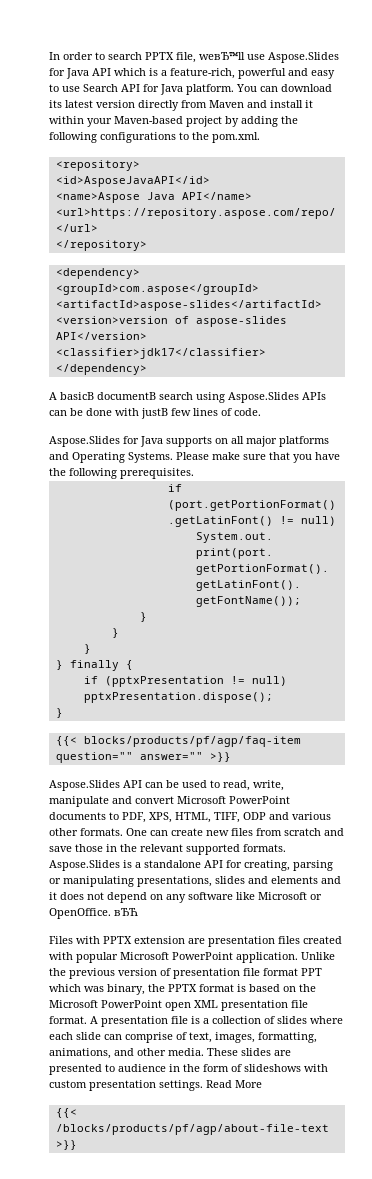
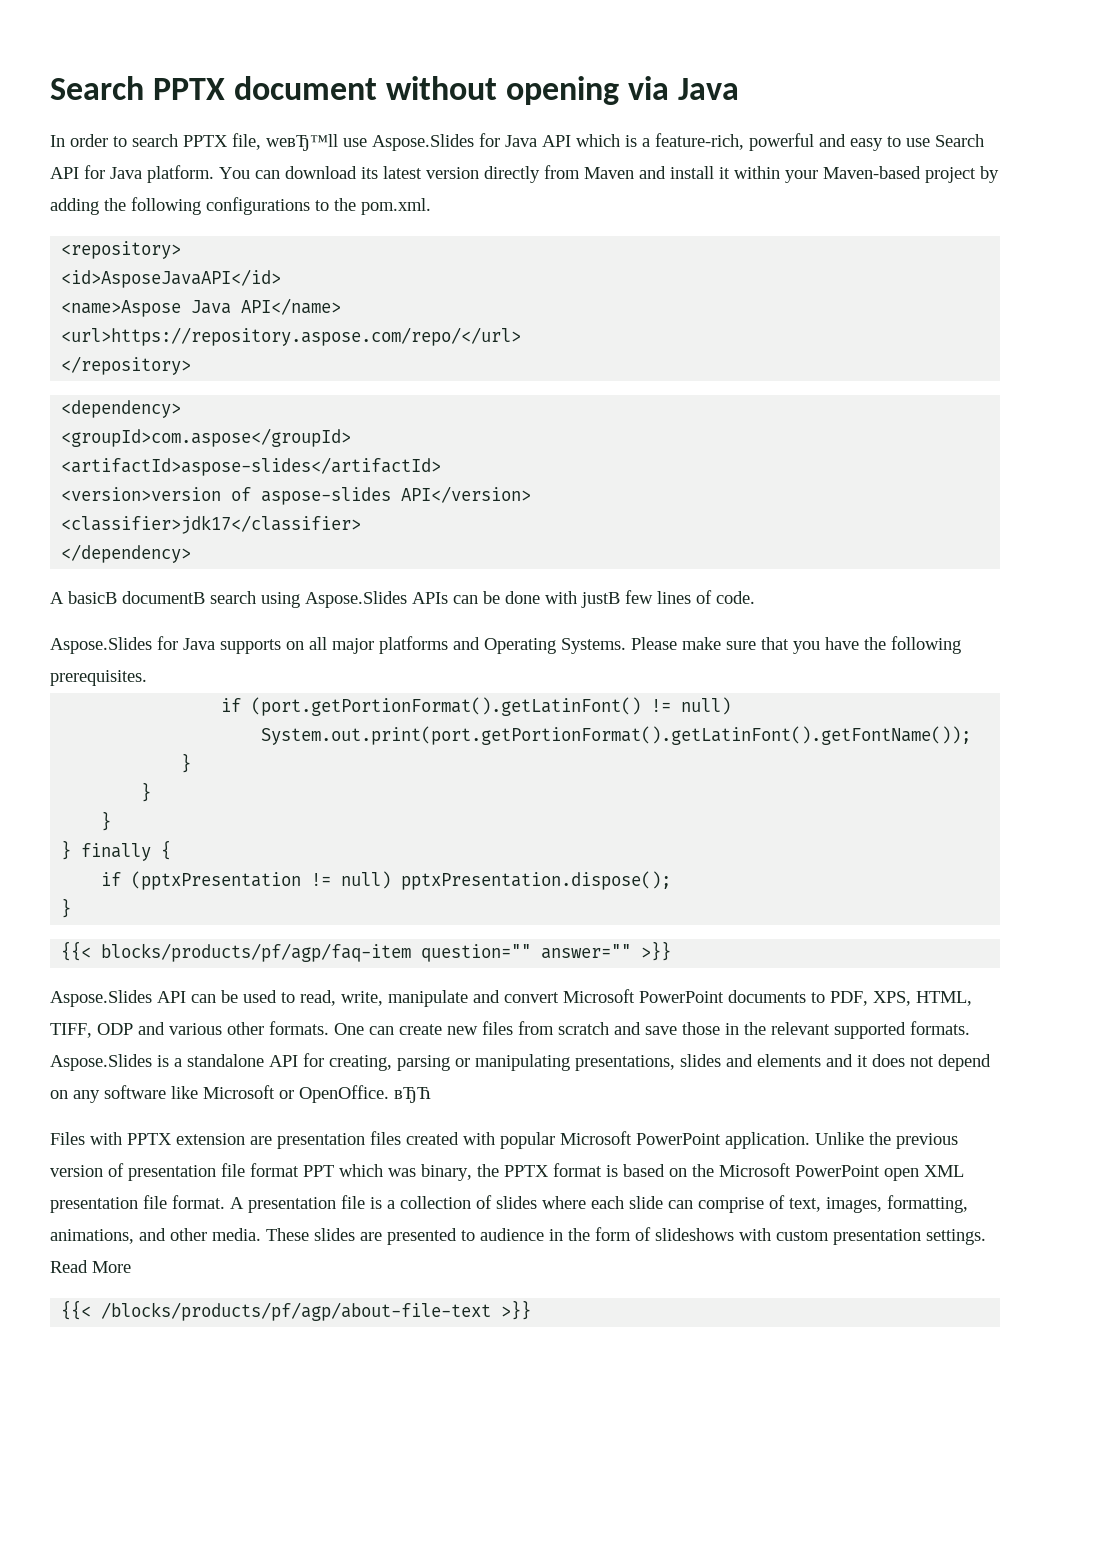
+ Search PPTX document without opening via Java

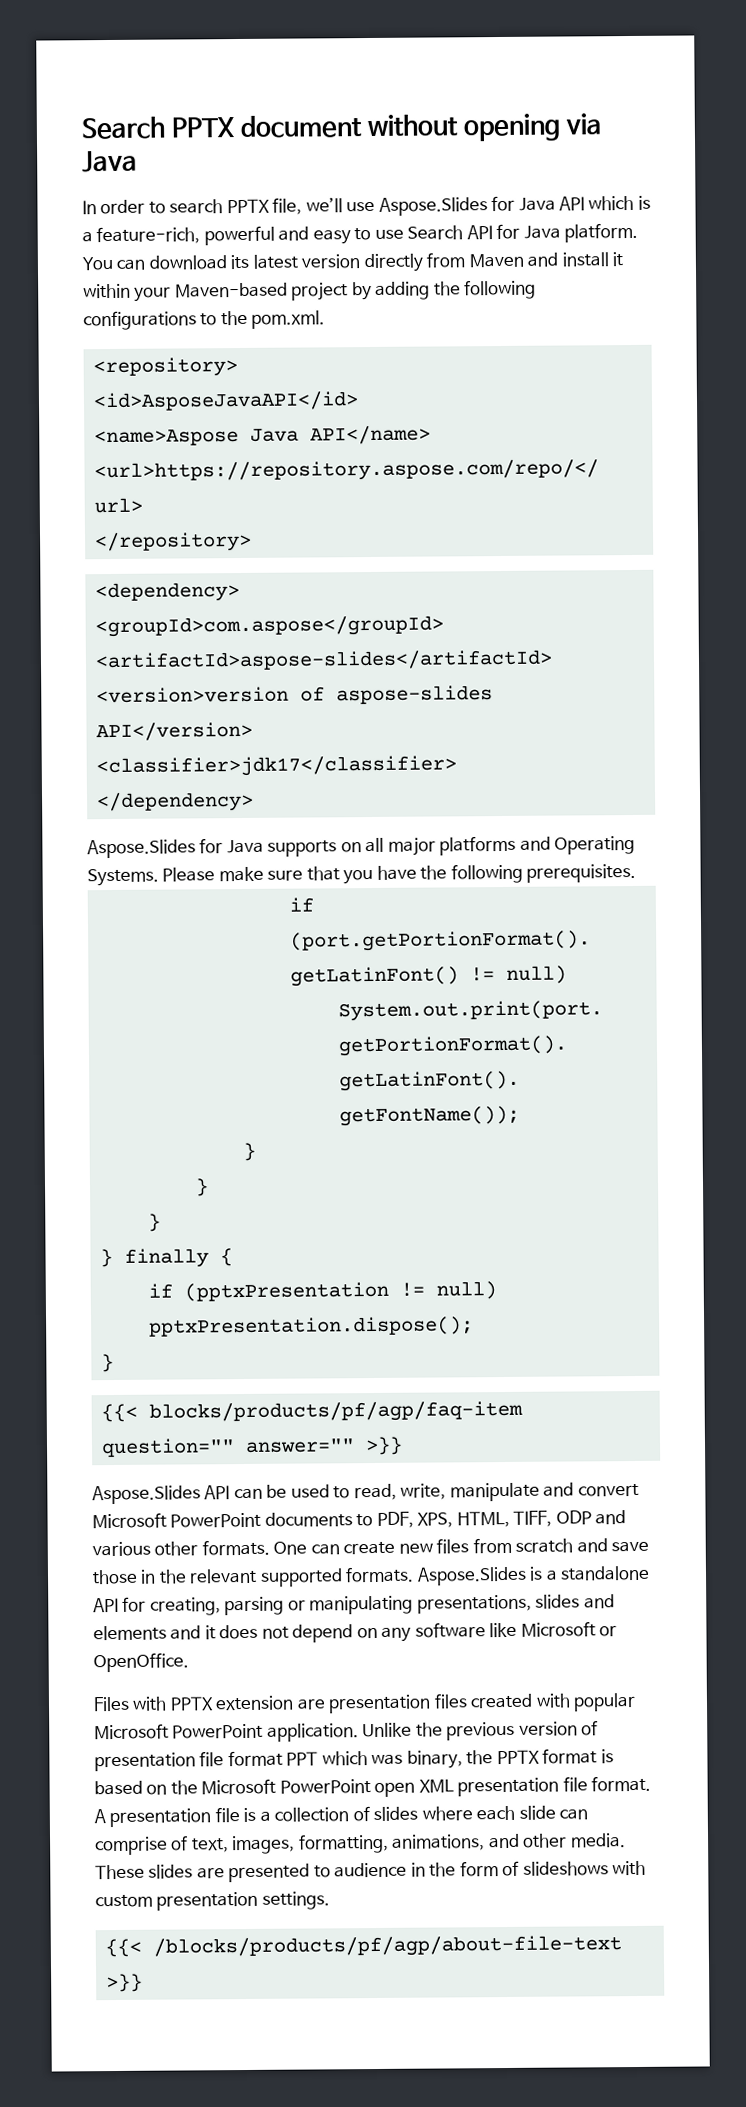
- In order to search PPTX file, weвЂ™ll use Aspose.Slides for Java API which is a feature-rich, powerful and easy to use Search API for Java platform.
+ In order to search PPTX file, we’ll use Aspose.Slides for Java API which is a feature-rich, powerful and easy to use Search API for Java platform.
- A basicВ documentВ search using Aspose.Slides APIs can be done with justВ few lines of code.
- Aspose.Slides is a standalone API for creating, parsing or manipulating presentations, slides and elements and it does not depend on any software like Microsoft or OpenOffice. вЂЋ
+ Aspose.Slides is a standalone API for creating, parsing or manipulating presentations, slides and elements and it does not depend on any software like Microsoft or OpenOffice.
- Read More

